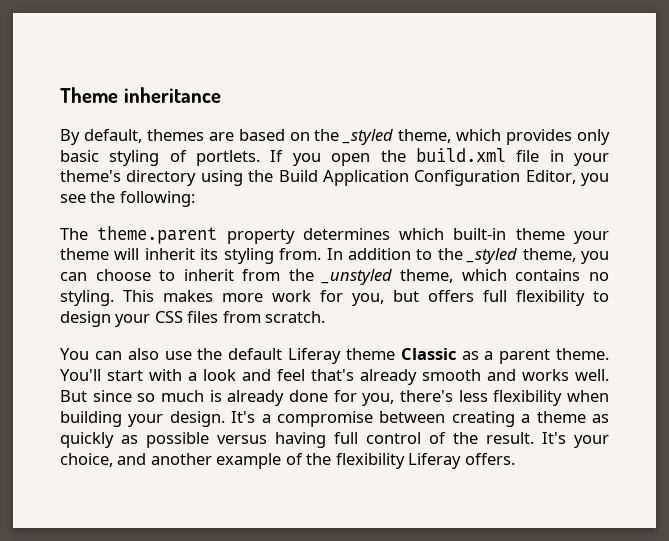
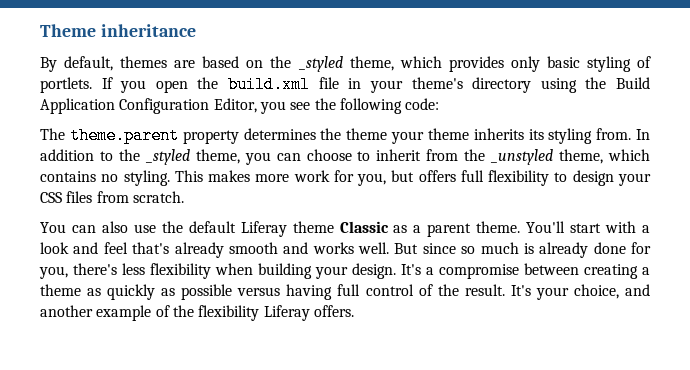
- If you open the build.xml file in your theme's directory using the Build Application Configuration Editor, you see the following:
+ If you open the build.xml file in your theme's directory using the Build Application Configuration Editor, you see the following code:
- The theme.parent property determines which built-in theme your theme will inherit its styling from.
+ The theme.parent property determines the theme your theme inherits its styling from.

